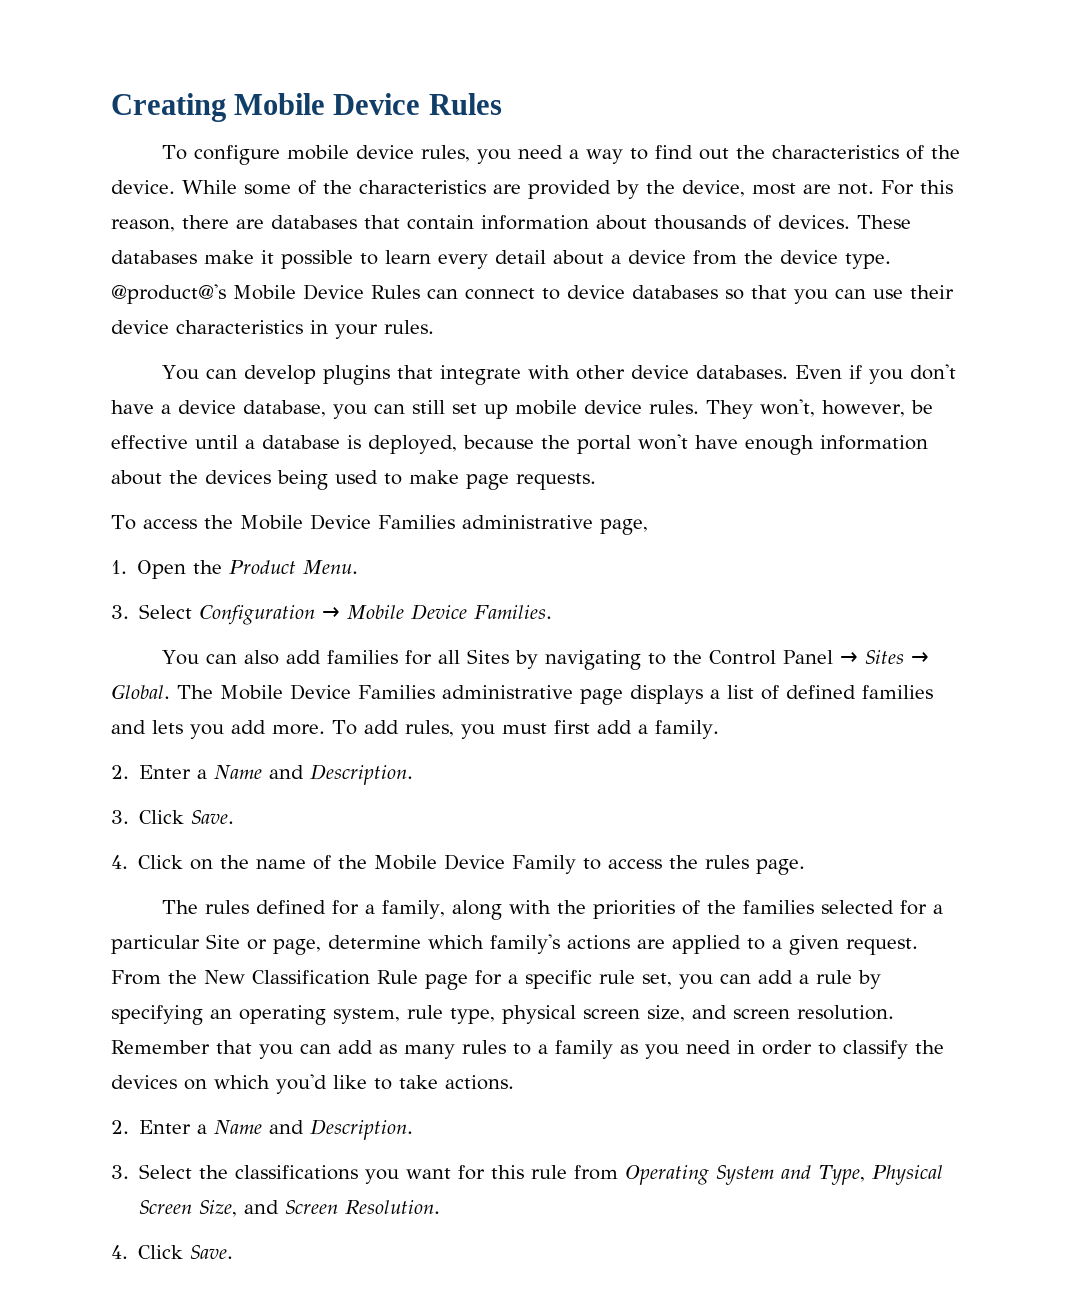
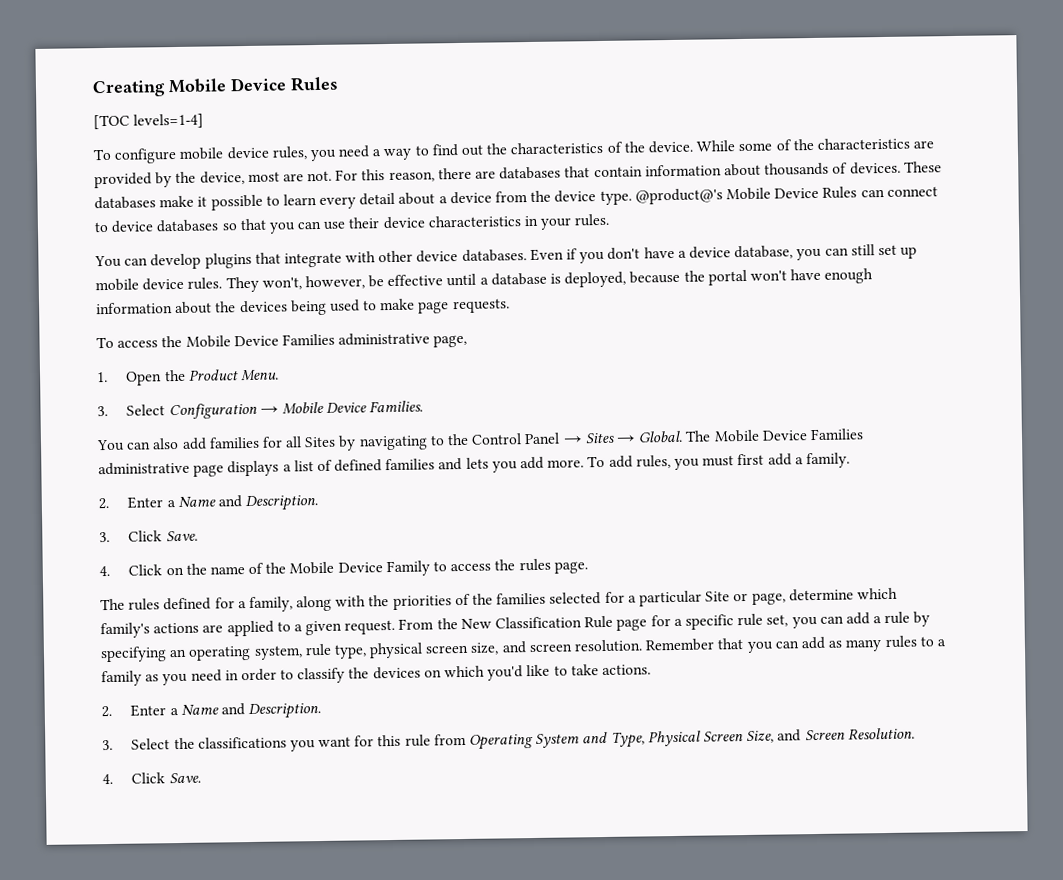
+ [TOC levels=1-4]

